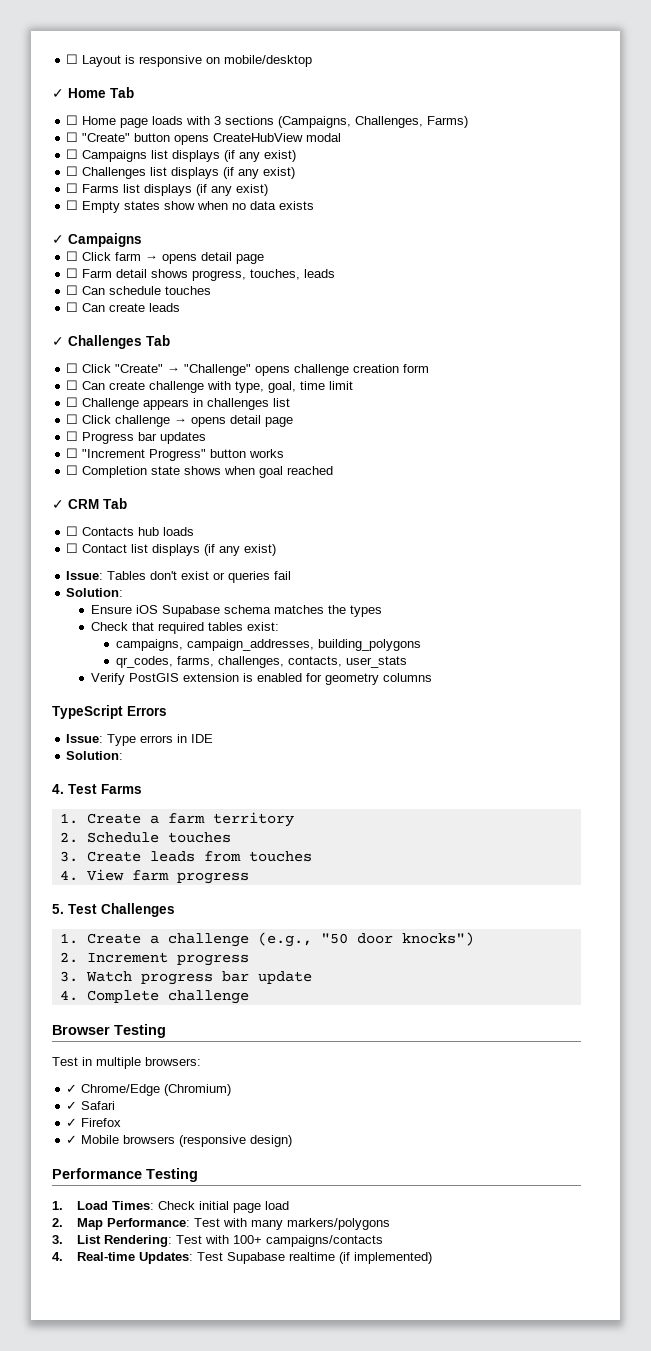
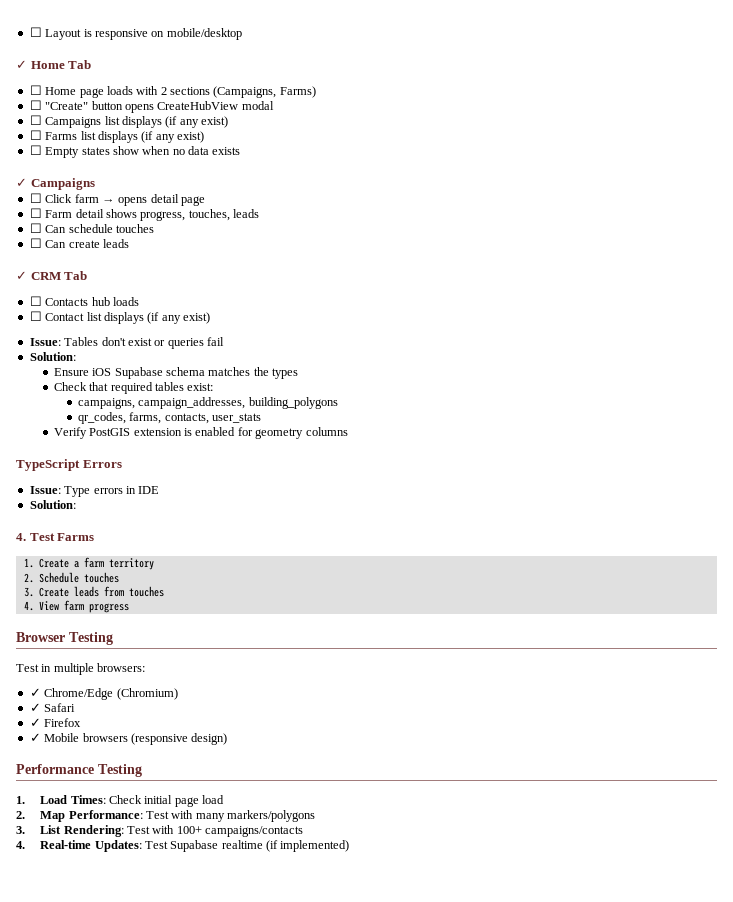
- ☐ Home page loads with 3 sections (Campaigns, Challenges, Farms)
+ ☐ Home page loads with 2 sections (Campaigns, Farms)
- ☐ Challenges list displays (if any exist)
- ✓ Challenges Tab
- ☐ Click "Create" → "Challenge" opens challenge creation form
- ☐ Can create challenge with type, goal, time limit
- ☐ Challenge appears in challenges list
- ☐ Click challenge → opens detail page
- ☐ Progress bar updates
- ☐ "Increment Progress" button works
- ☐ Completion state shows when goal reached
- qr_codes, farms, challenges, contacts, user_stats
+ qr_codes, farms, contacts, user_stats
- 5. Test Challenges
- 1. Create a challenge (e.g., "50 door knocks")
- 2. Increment progress
- 3. Watch progress bar update
- 4. Complete challenge

